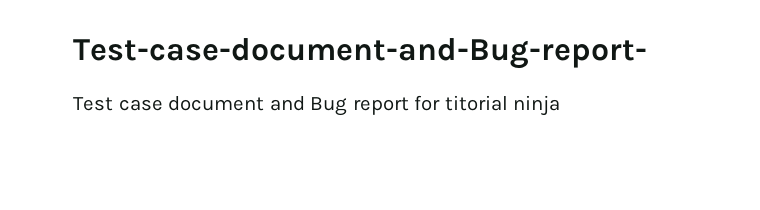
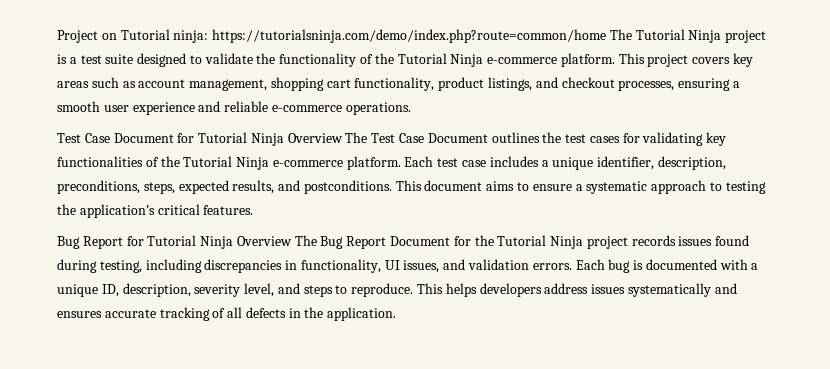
- Test-case-document-and-Bug-report-
- Test case document and Bug report for titorial ninja
+ Project on Tutorial ninja: https://tutorialsninja.com/demo/index.php?route=common/home The Tutorial Ninja project is a test suite designed to validate the functionality of the Tutorial Ninja e-commerce platform. This project covers key areas such as account management, shopping cart functionality, product listings, and checkout processes, ensuring a smooth user experience and reliable e-commerce operations.
+ Test Case Document for Tutorial Ninja Overview The Test Case Document outlines the test cases for validating key functionalities of the Tutorial Ninja e-commerce platform. Each test case includes a unique identifier, description, preconditions, steps, expected results, and postconditions. This document aims to ensure a systematic approach to testing the application’s critical features.
+ Bug Report for Tutorial Ninja Overview The Bug Report Document for the Tutorial Ninja project records issues found during testing, including discrepancies in functionality, UI issues, and validation errors. Each bug is documented with a unique ID, description, severity level, and steps to reproduce. This helps developers address issues systematically and ensures accurate tracking of all defects in the application.

